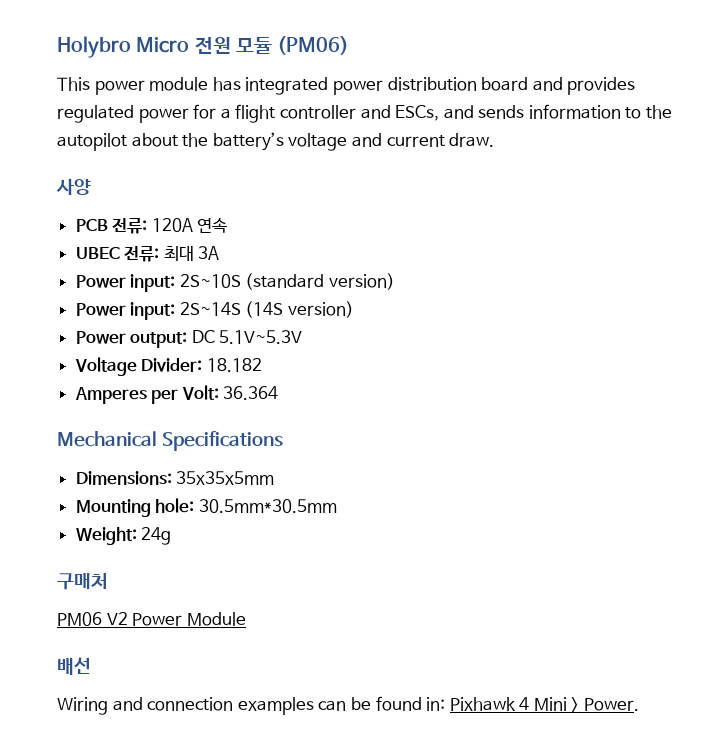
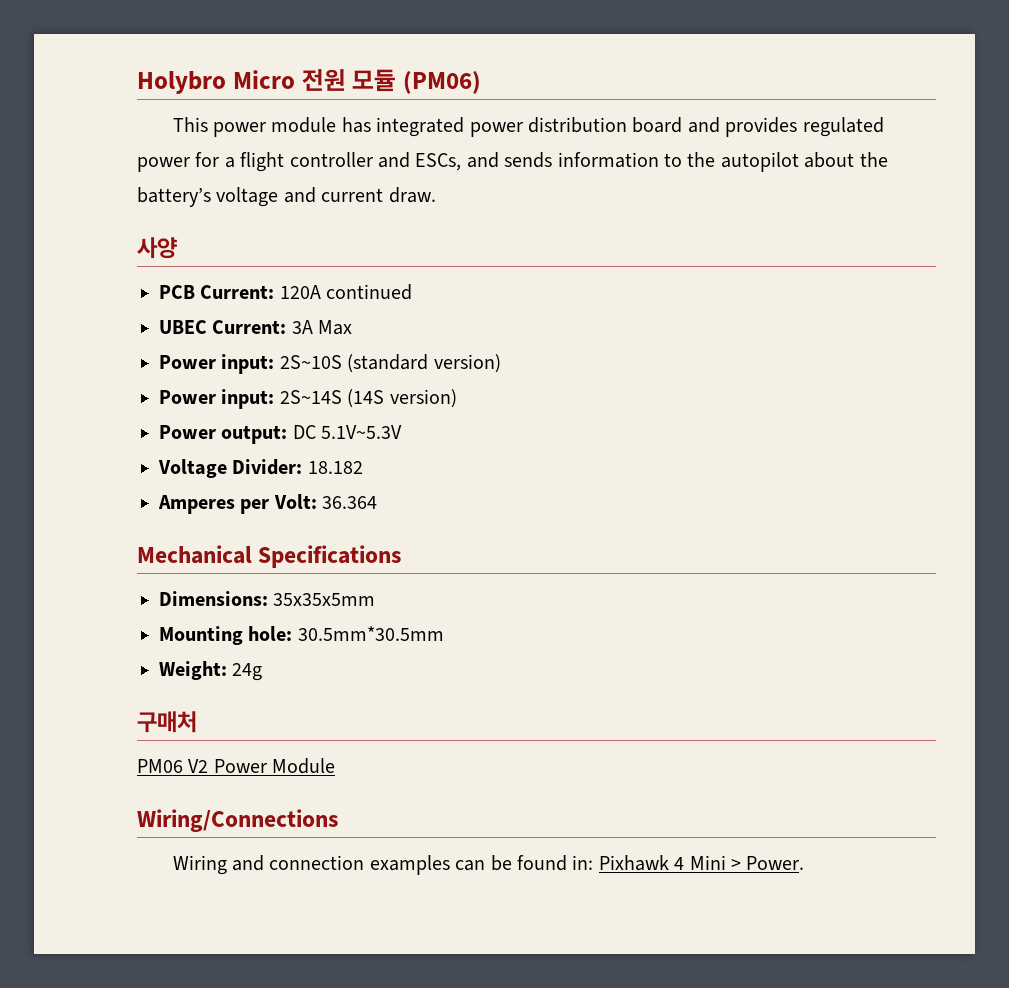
- PCB 전류: 120A 연속
+ PCB Current: 120A continued
- UBEC 전류: 최대 3A
+ UBEC Current: 3A Max
- 배선
+ Wiring/Connections

